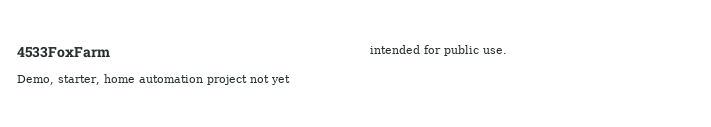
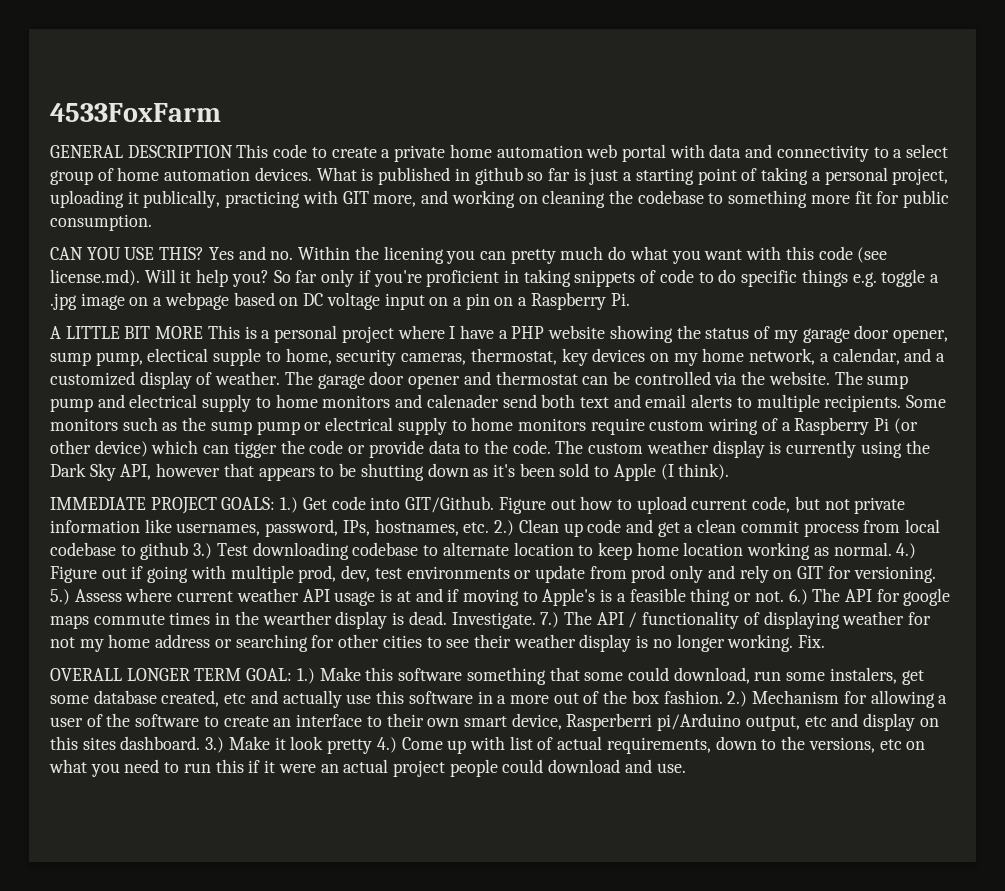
- Demo, starter, home automation project not yet intended for public use.
+ GENERAL DESCRIPTION This code to create a private home automation web portal with data and connectivity to a select group of home automation devices. What is published in github so far is just a starting point of taking a personal project, uploading it publically, practicing with GIT more, and working on cleaning the codebase to something more fit for public consumption.
+ CAN YOU USE THIS? Yes and no. Within the licening you can pretty much do what you want with this code (see license.md). Will it help you? So far only if you're proficient in taking snippets of code to do specific things e.g. toggle a .jpg image on a webpage based on DC voltage input on a pin on a Raspberry Pi.
+ A LITTLE BIT MORE This is a personal project where I have a PHP website showing the status of my garage door opener, sump pump, electical supple to home, security cameras, thermostat, key devices on my home network, a calendar, and a customized display of weather. The garage door opener and thermostat can be controlled via the website. The sump pump and electrical supply to home monitors and calenader send both text and email alerts to multiple recipients. Some monitors such as the sump pump or electrical supply to home monitors require custom wiring of a Raspberry Pi (or other device) which can tigger the code or provide data to the code. The custom weather display is currently using the Dark Sky API, however that appears to be shutting down as it's been sold to Apple (I think).
+ IMMEDIATE PROJECT GOALS: 1.) Get code into GIT/Github. Figure out how to upload current code, but not private information like usernames, password, IPs, hostnames, etc. 2.) Clean up code and get a clean commit process from local codebase to github 3.) Test downloading codebase to alternate location to keep home location working as normal. 4.) Figure out if going with multiple prod, dev, test environments or update from prod only and rely on GIT for versioning. 5.) Assess where current weather API usage is at and if moving to Apple's is a feasible thing or not. 6.) The API for google maps commute times in the wearther display is dead. Investigate. 7.) The API / functionality of displaying weather for not my home address or searching for other cities to see their weather display is no longer working. Fix.
+ OVERALL LONGER TERM GOAL: 1.) Make this software something that some could download, run some instalers, get some database created, etc and actually use this software in a more out of the box fashion. 2.) Mechanism for allowing a user of the software to create an interface to their own smart device, Rasperberri pi/Arduino output, etc and display on this sites dashboard. 3.) Make it look pretty 4.) Come up with list of actual requirements, down to the versions, etc on what you need to run this if it were an actual project people could download and use.

